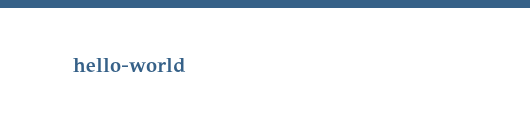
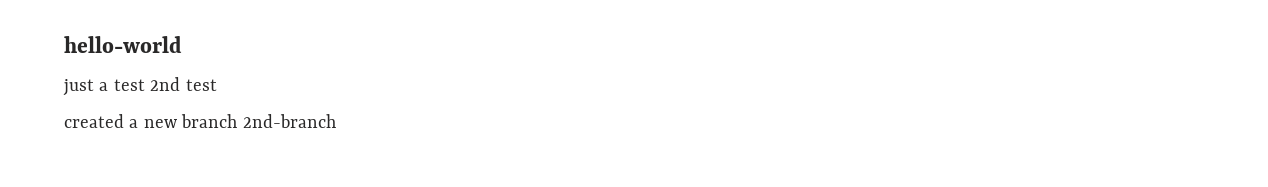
+ just a test 2nd test
+ created a new branch 2nd-branch

